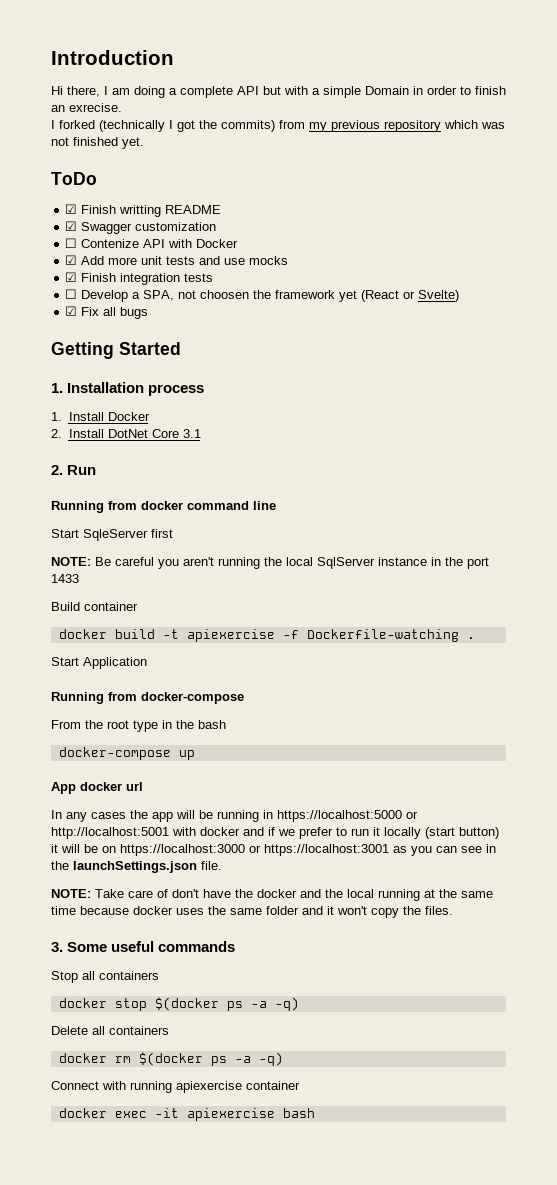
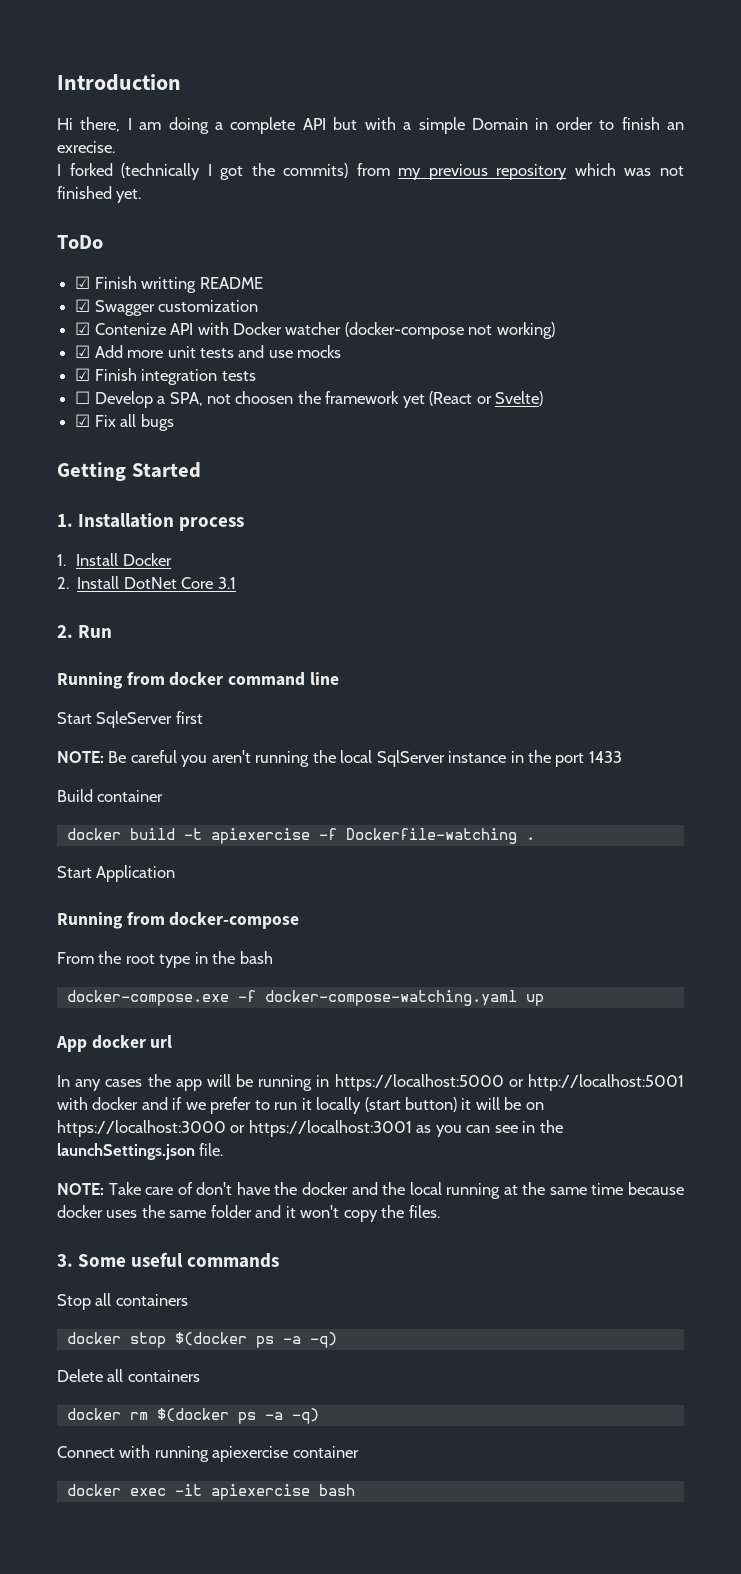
- ☐ Contenize API with Docker
+ ☑ Contenize API with Docker watcher (docker-compose not working)
- docker-compose up
+ docker-compose.exe -f docker-compose-watching.yaml up

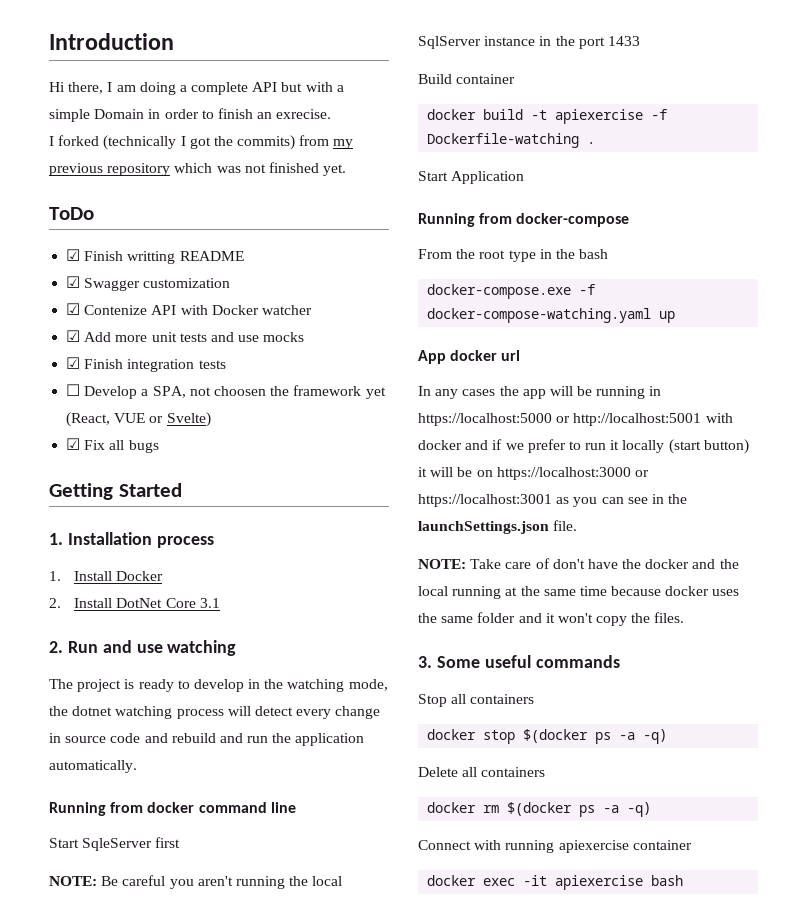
- ☑ Contenize API with Docker watcher (docker-compose not working)
+ ☑ Contenize API with Docker watcher
- ☐ Develop a SPA, not choosen the framework yet (React or Svelte)
+ ☐ Develop a SPA, not choosen the framework yet (React, VUE or Svelte)
- 2. Run
+ 2. Run and use watching
+ The project is ready to develop in the watching mode, the dotnet watching process will detect every change in source code and rebuild and run the application automatically.

